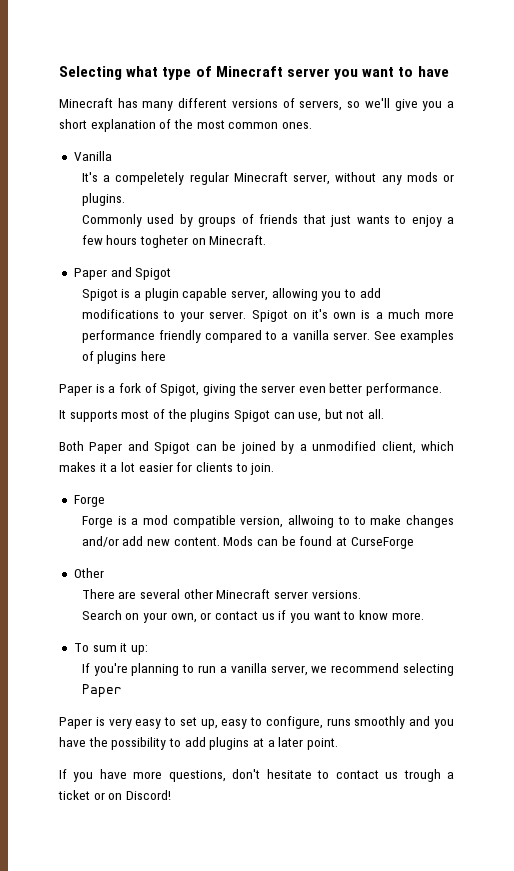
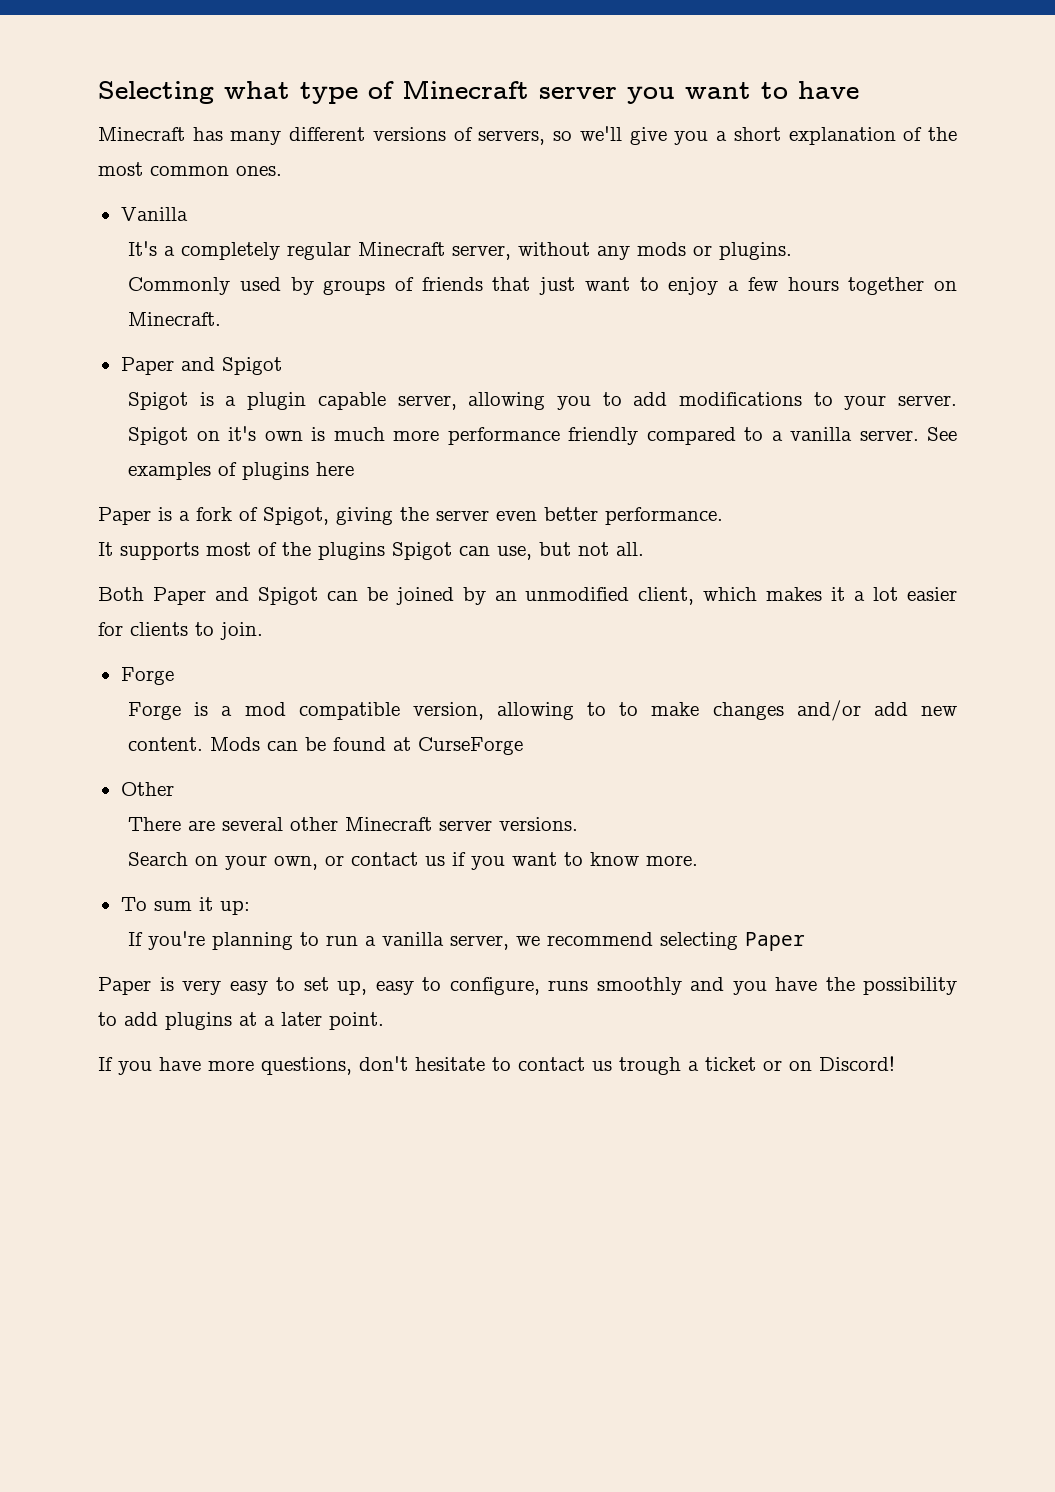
- It's a compeletely regular Minecraft server, without any mods or plugins.
+ It's a completely regular Minecraft server, without any mods or plugins.
- Commonly used by groups of friends that just wants to enjoy a few hours togheter on Minecraft.
+ Commonly used by groups of friends that just want to enjoy a few hours together on Minecraft.
- Spigot on it's own is a much more performance friendly compared to a vanilla server.
+ Spigot on it's own is much more performance friendly compared to a vanilla server.
- Both Paper and Spigot can be joined by a unmodified client, which makes it a lot easier for clients to join.
+ Both Paper and Spigot can be joined by an unmodified client, which makes it a lot easier for clients to join.
- Forge is a mod compatible version, allwoing to to make changes and/or add new content.
+ Forge is a mod compatible version, allowing to to make changes and/or add new content.

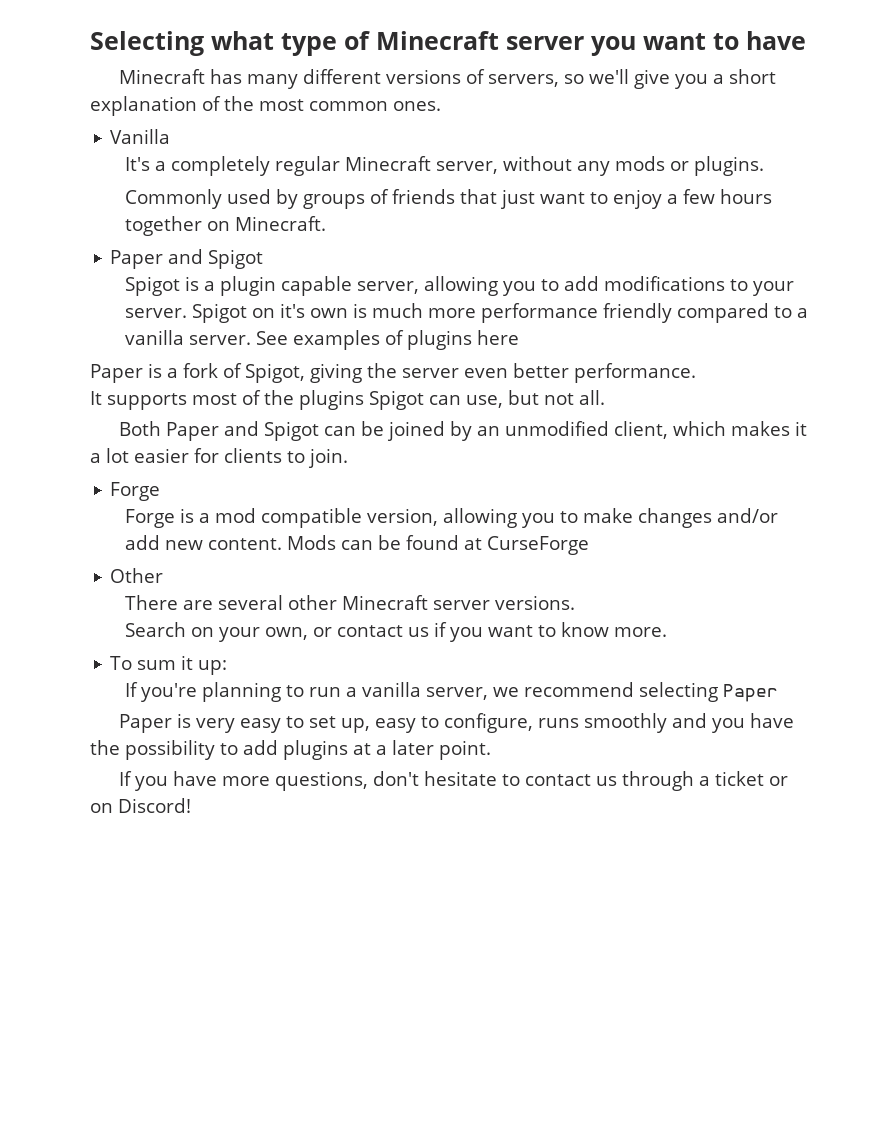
- Forge is a mod compatible version, allowing to to make changes and/or add new content.
+ Forge is a mod compatible version, allowing you to make changes and/or add new content.
- If you have more questions, don't hesitate to contact us trough a ticket or on Discord!
+ If you have more questions, don't hesitate to contact us through a ticket or on Discord!

